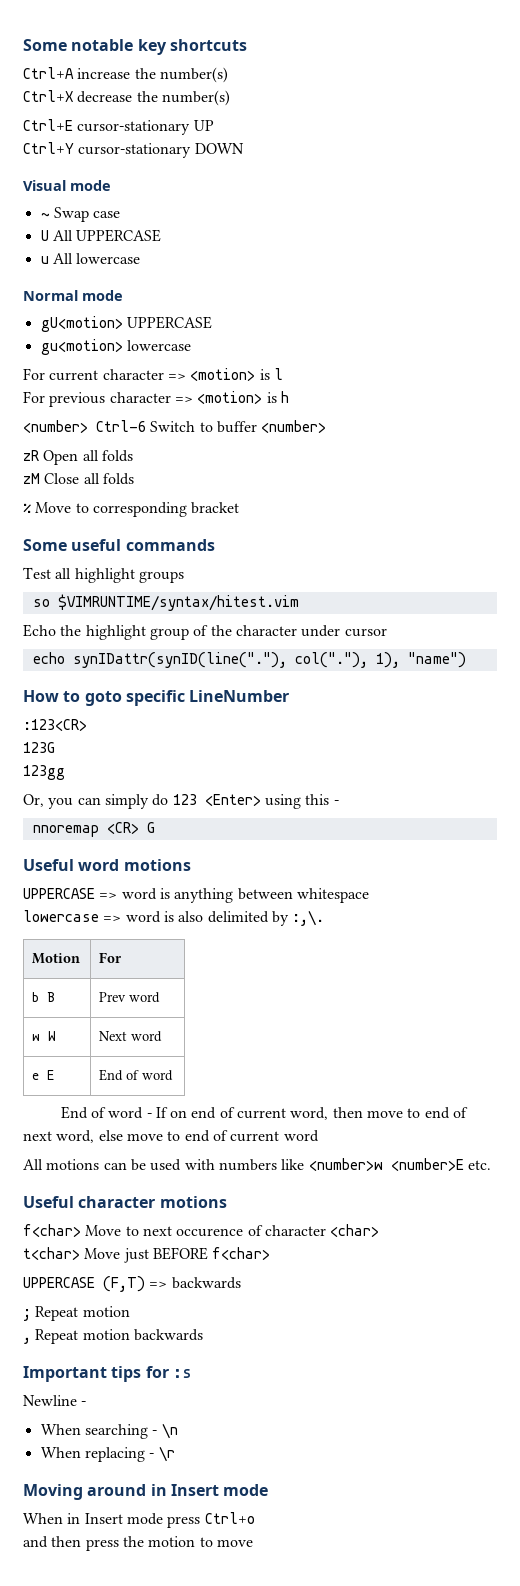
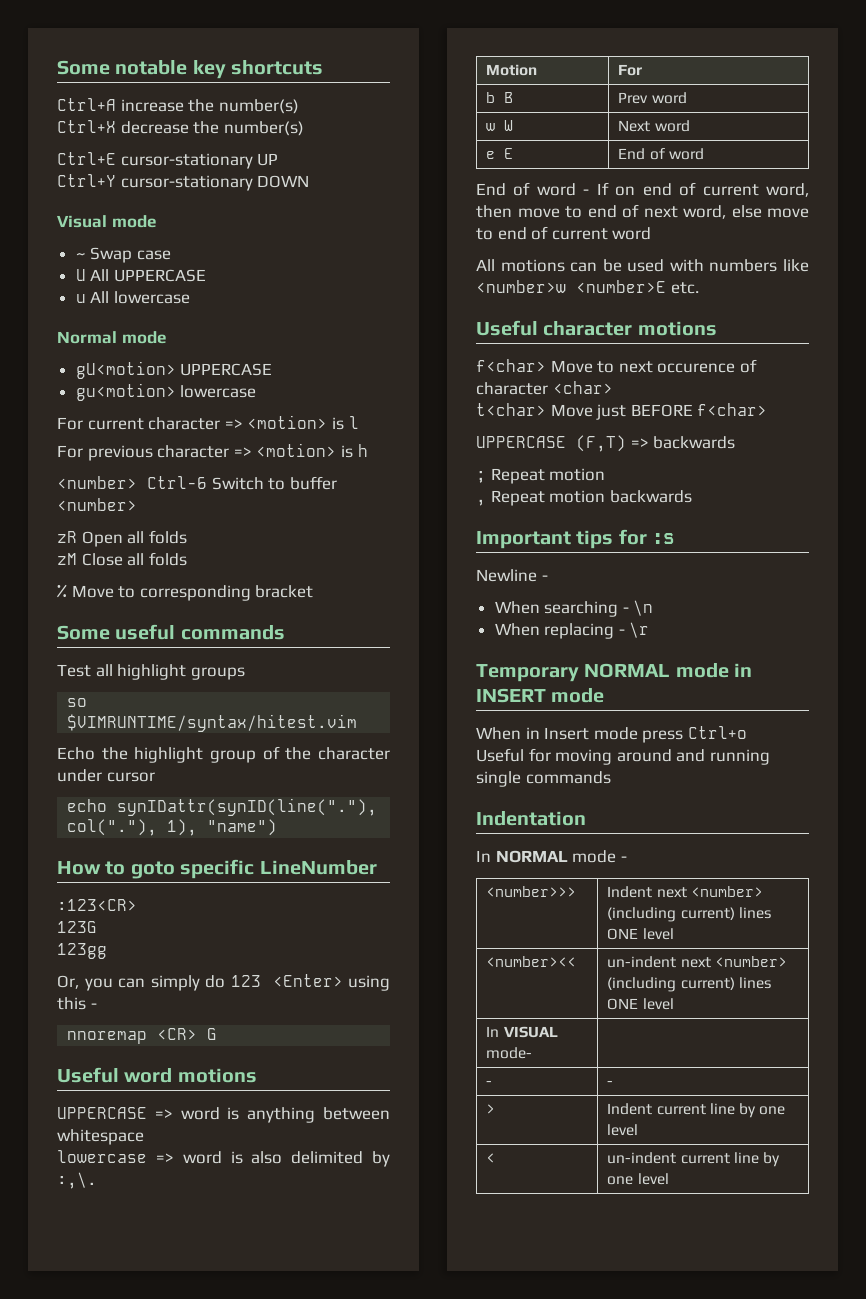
- Moving around in Insert mode
+ Temporary NORMAL mode in INSERT mode
- and then press the motion to move
+ Useful for moving around and running single commands
+ Indentation
+ In NORMAL mode -
+ <number>>> | Indent next <number> (including current) lines ONE level
+ <number><< | un-indent next <number> (including current) lines ONE level
+ In VISUAL mode- |
+ - | -
+ > | Indent current line by one level
+ < | un-indent current line by one level

